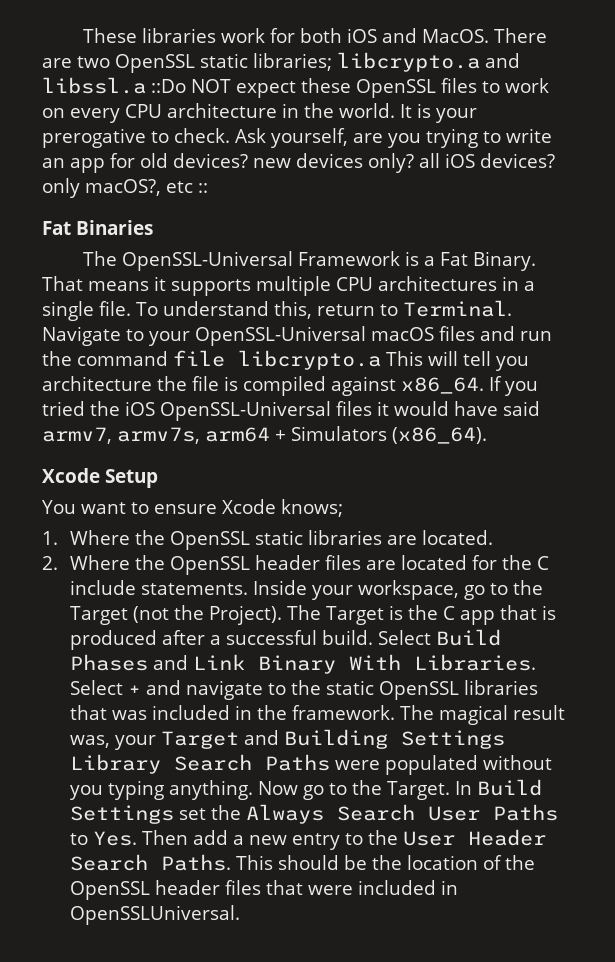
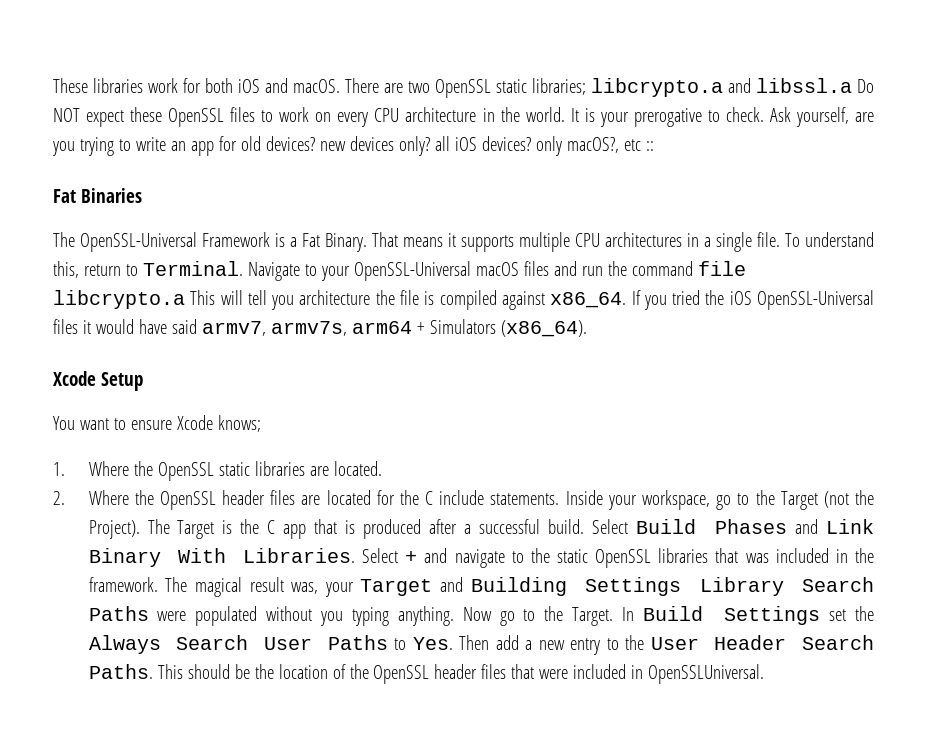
- These libraries work for both iOS and MacOS.
+ These libraries work for both iOS and macOS.
- There are two OpenSSL static libraries; libcrypto.a and libssl.a ::Do NOT expect these OpenSSL files to work on every CPU architecture in the world.
+ There are two OpenSSL static libraries; libcrypto.a and libssl.a Do NOT expect these OpenSSL files to work on every CPU architecture in the world.

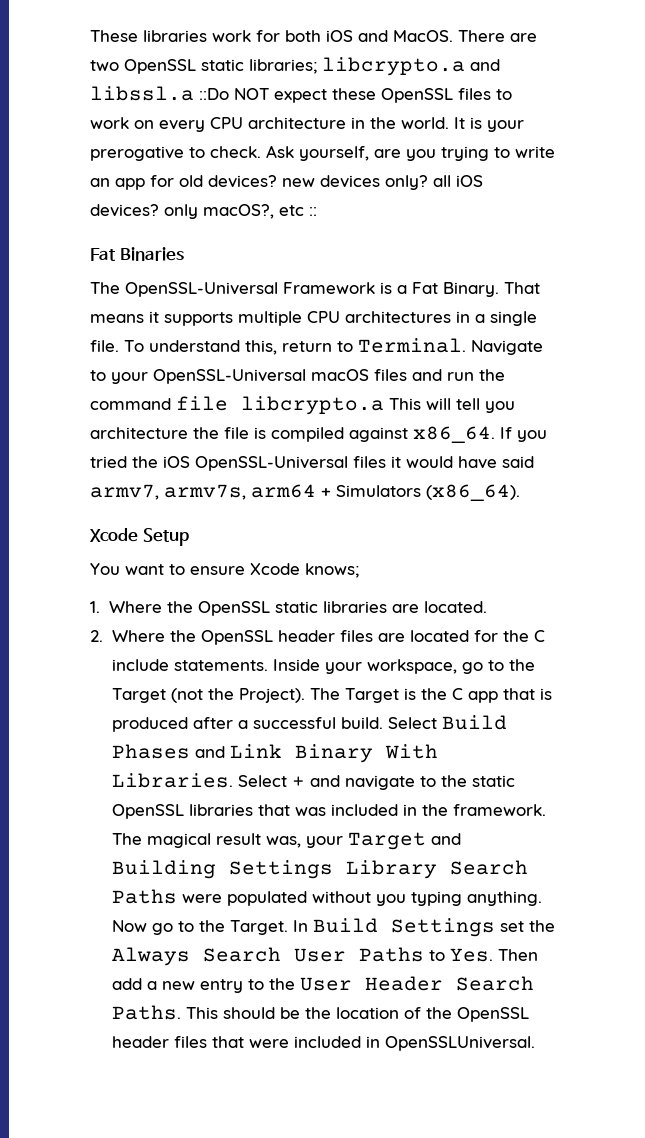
- These libraries work for both iOS and macOS.
+ These libraries work for both iOS and MacOS.
- There are two OpenSSL static libraries; libcrypto.a and libssl.a Do NOT expect these OpenSSL files to work on every CPU architecture in the world.
+ There are two OpenSSL static libraries; libcrypto.a and libssl.a ::Do NOT expect these OpenSSL files to work on every CPU architecture in the world.

